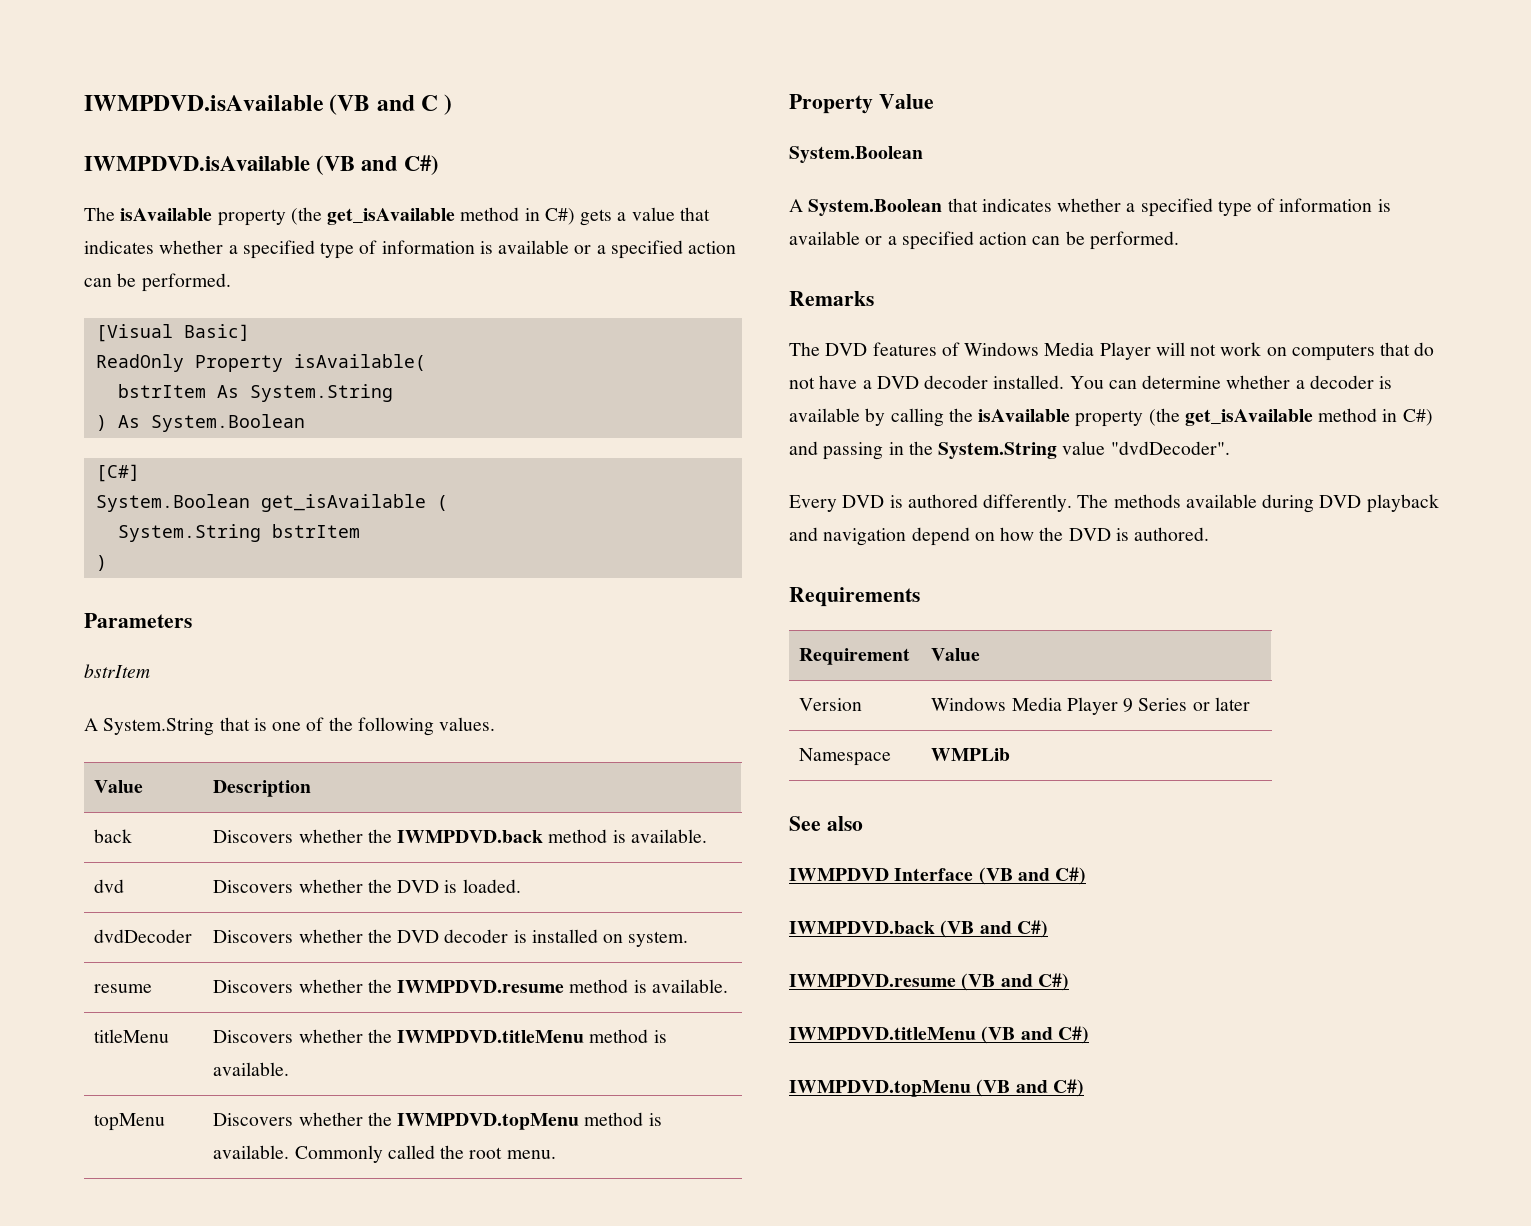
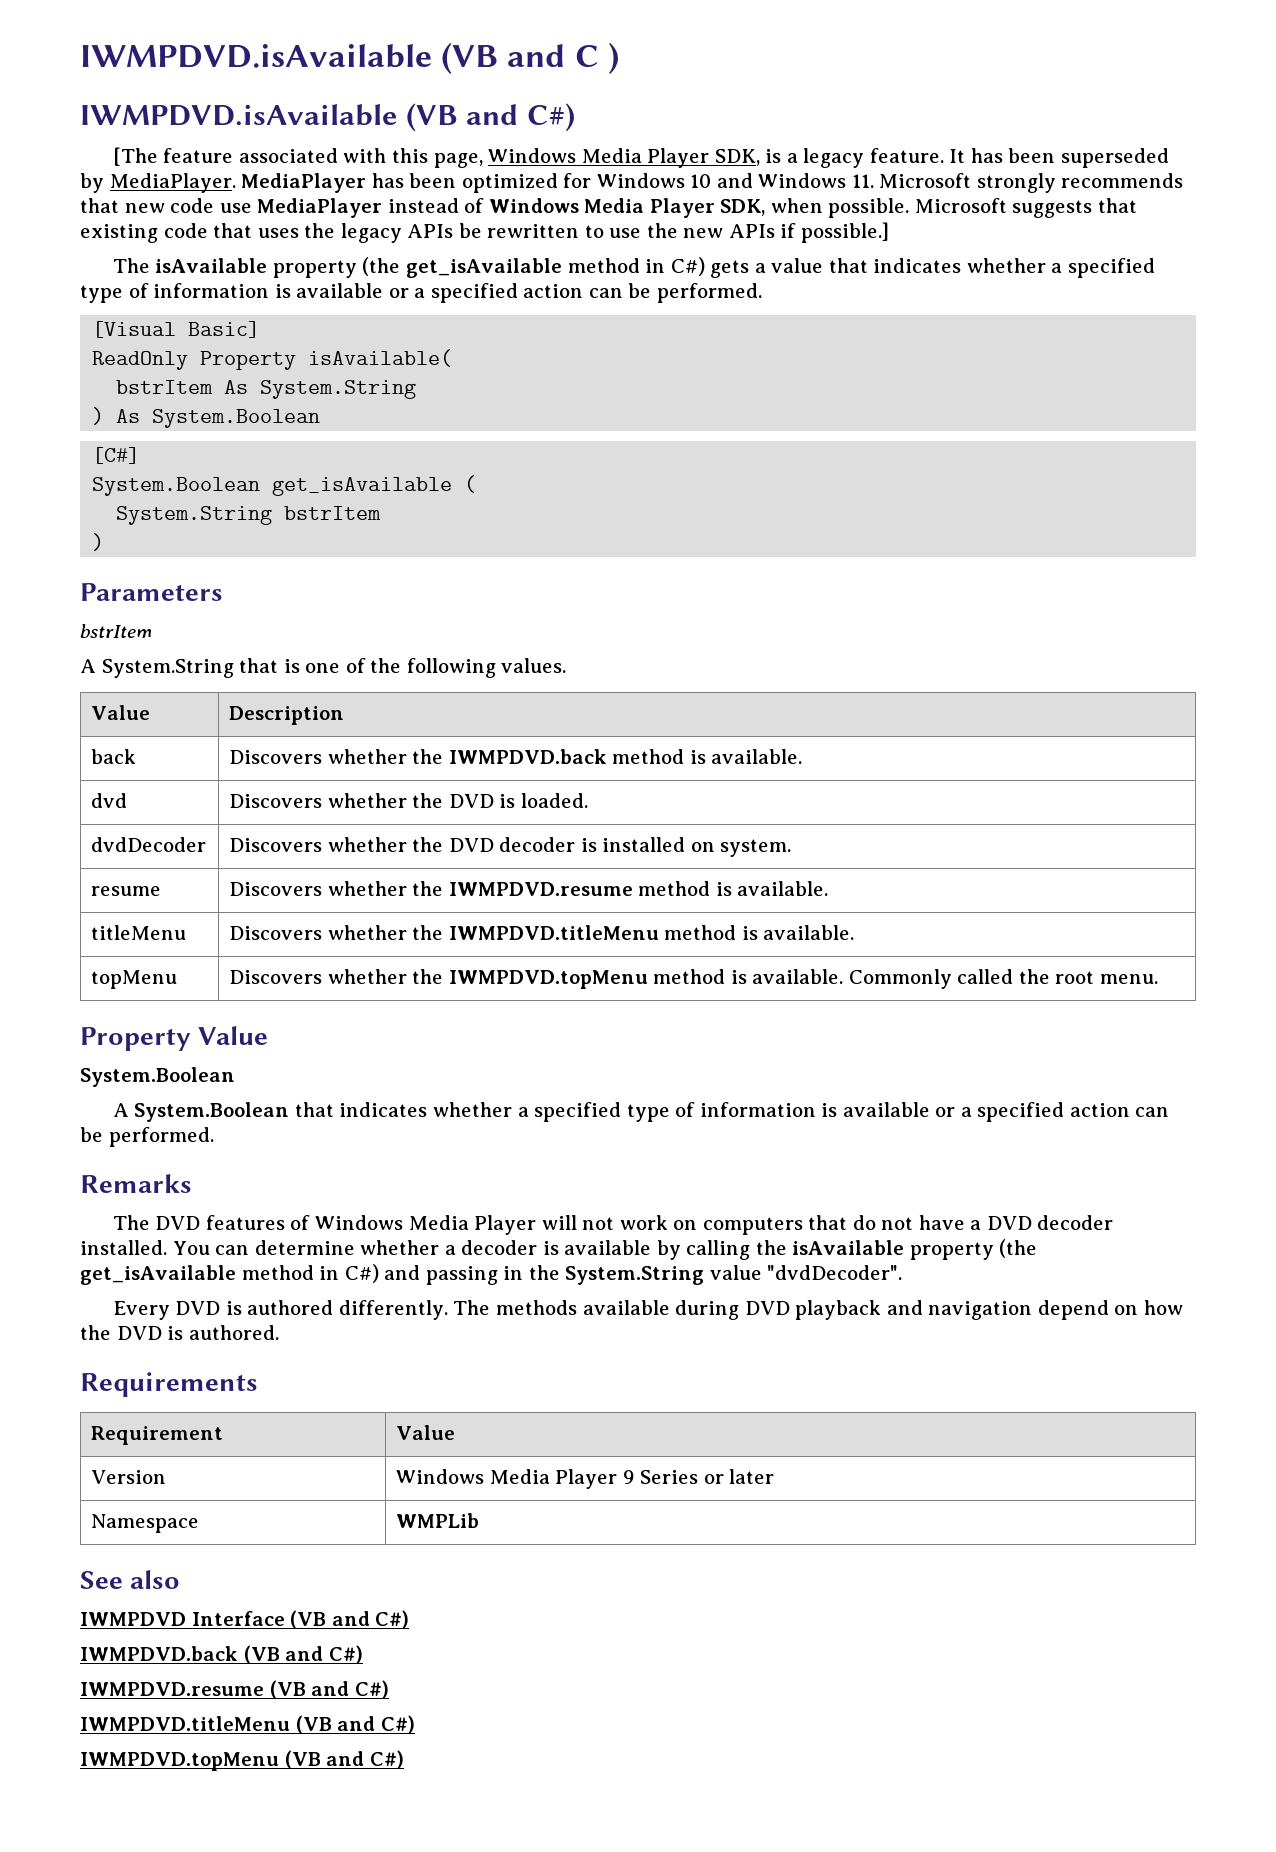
+ [The feature associated with this page, Windows Media Player SDK, is a legacy feature. It has been superseded by MediaPlayer. MediaPlayer has been optimized for Windows 10 and Windows 11. Microsoft strongly recommends that new code use MediaPlayer instead of Windows Media Player SDK, when possible. Microsoft suggests that existing code that uses the legacy APIs be rewritten to use the new APIs if possible.]

